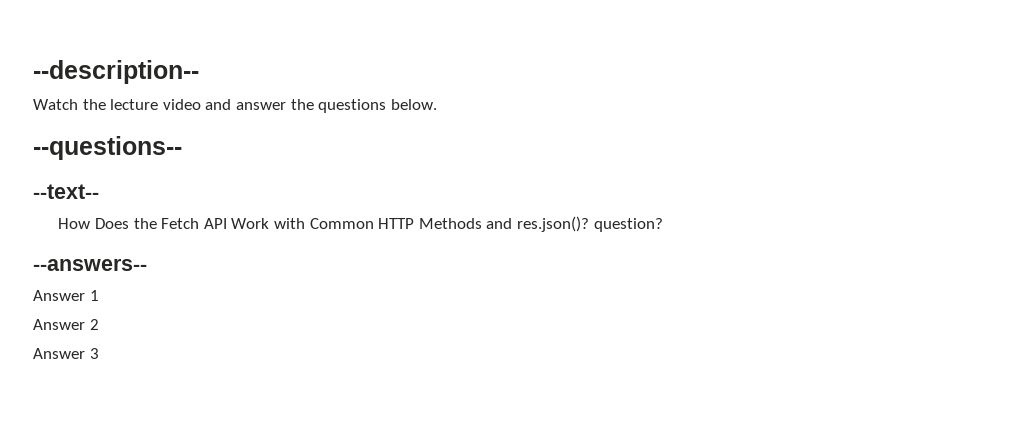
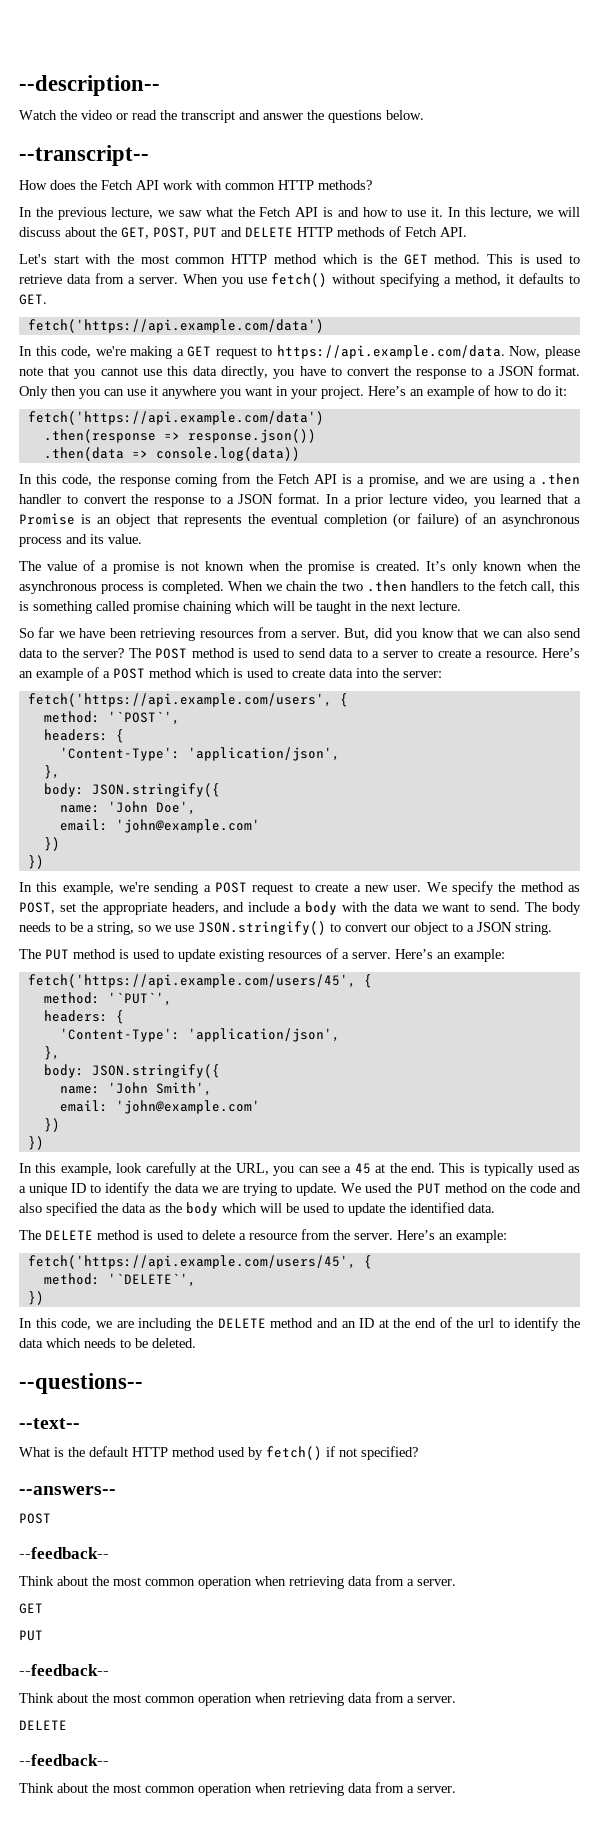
- Watch the lecture video and answer the questions below.
+ Watch the video or read the transcript and answer the questions below.
+ --transcript--
+ How does the Fetch API work with common HTTP methods?
+ In the previous lecture, we saw what the Fetch API is and how to use it. In this lecture, we will discuss about the GET, POST, PUT and DELETE HTTP methods of Fetch API.
+ Let's start with the most common HTTP method which is the GET method. This is used to retrieve data from a server. When you use fetch() without specifying a method, it defaults to GET.
+ fetch('https://api.example.com/data')
+ In this code, we're making a GET request to https://api.example.com/data. Now, please note that you cannot use this data directly, you have to convert the response to a JSON format. Only then you can use it anywhere you want in your project. Here’s an example of how to do it:
+ fetch('https://api.example.com/data')
+ .then(response => response.json())
+ .then(data => console.log(data))
+ In this code, the response coming from the Fetch API is a promise, and we are using a .then handler to convert the response to a JSON format. In a prior lecture video, you learned that a Promise is an object that represents the eventual completion (or failure) of an asynchronous process and its value.
+ The value of a promise is not known when the promise is created. It’s only known when the asynchronous process is completed. When we chain the two .then handlers to the fetch call, this is something called promise chaining which will be taught in the next lecture.
+ So far we have been retrieving resources from a server. But, did you know that we can also send data to the server? The POST method is used to send data to a server to create a resource. Here’s an example of a POST method which is used to create data into the server:
+ fetch('https://api.example.com/users', {
+ method: '`POST`',
+ headers: {
+ 'Content-Type': 'application/json',
+ },
+ body: JSON.stringify({
+ name: 'John Doe',
+ email: 'john@example.com'
+ })
+ })
+ In this example, we're sending a POST request to create a new user. We specify the method as POST, set the appropriate headers, and include a body with the data we want to send. The body needs to be a string, so we use JSON.stringify() to convert our object to a JSON string.
+ The PUT method is used to update existing resources of a server. Here’s an example:
+ fetch('https://api.example.com/users/45', {
+ method: '`PUT`',
+ headers: {
+ 'Content-Type': 'application/json',
+ },
+ body: JSON.stringify({
+ name: 'John Smith',
+ email: 'john@example.com'
+ })
+ })
+ In this example, look carefully at the URL, you can see a 45 at the end. This is typically used as a unique ID to identify the data we are trying to update. We used the PUT method on the code and also specified the data as the body which will be used to update the identified data.
+ The DELETE method is used to delete a resource from the server. Here’s an example:
+ fetch('https://api.example.com/users/45', {
+ method: '`DELETE`',
+ })
+ In this code, we are including the DELETE method and an ID at the end of the url to identify the data which needs to be deleted.
  --questions--
  --text--
- How Does the Fetch API Work with Common HTTP Methods and res.json()? question?
+ What is the default HTTP method used by fetch() if not specified?
  --answers--
- Answer 1
- Answer 2
- Answer 3
+ POST
+ --feedback--
+ Think about the most common operation when retrieving data from a server.
+ GET
+ PUT
+ --feedback--
+ Think about the most common operation when retrieving data from a server.
+ DELETE
+ --feedback--
+ Think about the most common operation when retrieving data from a server.

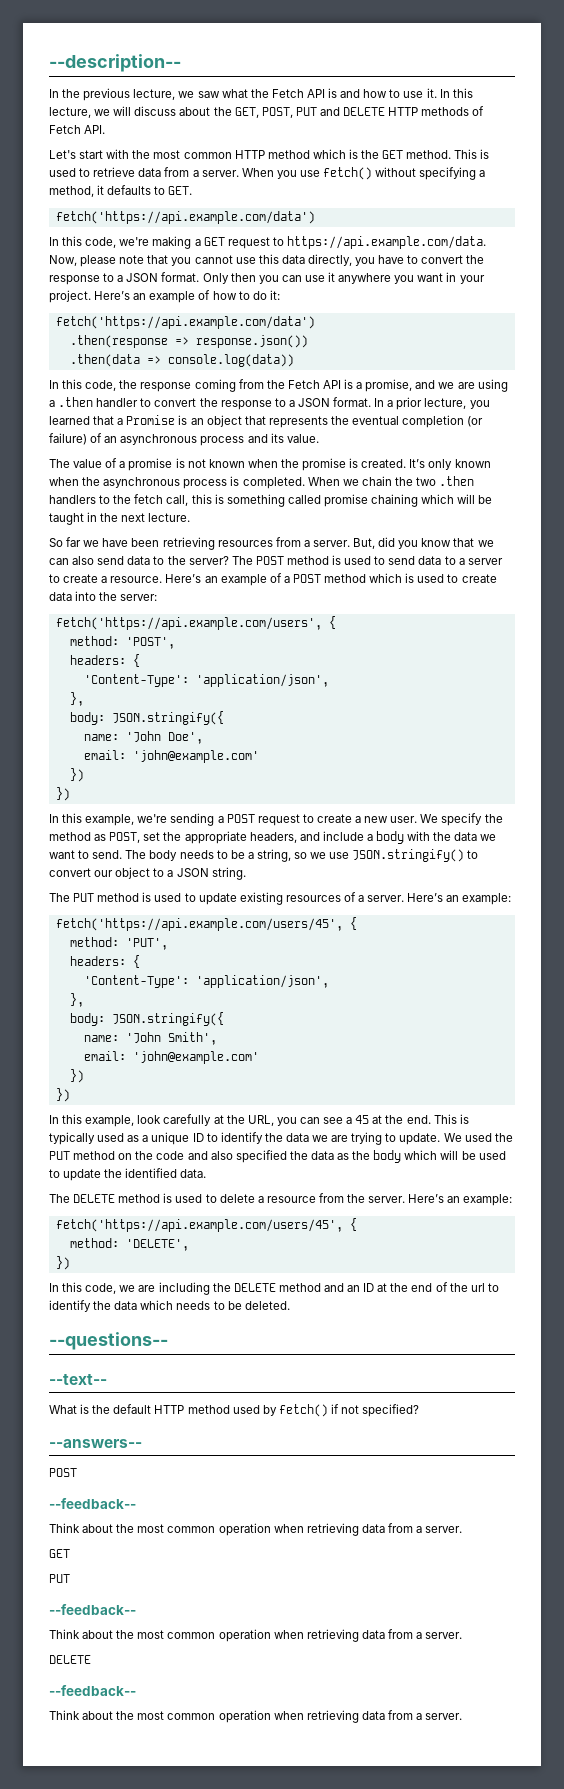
- Watch the video or read the transcript and answer the questions below.
- --transcript--
- How does the Fetch API work with common HTTP methods?
- In a prior lecture video, you learned that a Promise is an object that represents the eventual completion (or failure) of an asynchronous process and its value.
+ In a prior lecture, you learned that a Promise is an object that represents the eventual completion (or failure) of an asynchronous process and its value.
- method: '`POST`',
+ method: 'POST',
- method: '`PUT`',
+ method: 'PUT',
- method: '`DELETE`',
+ method: 'DELETE',

